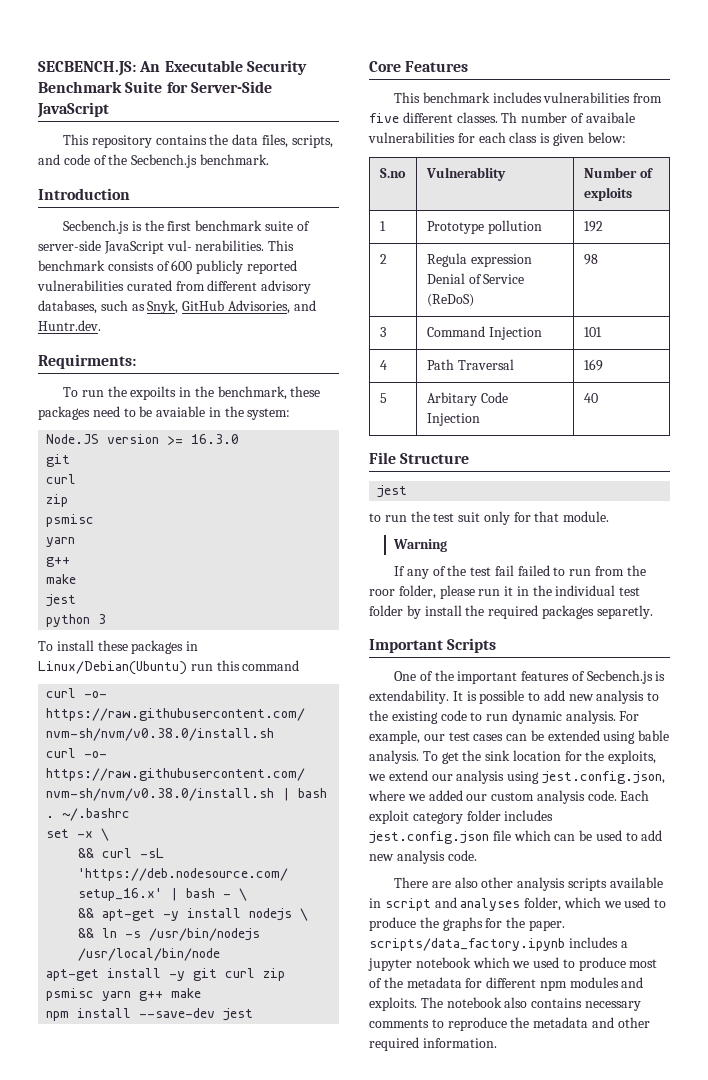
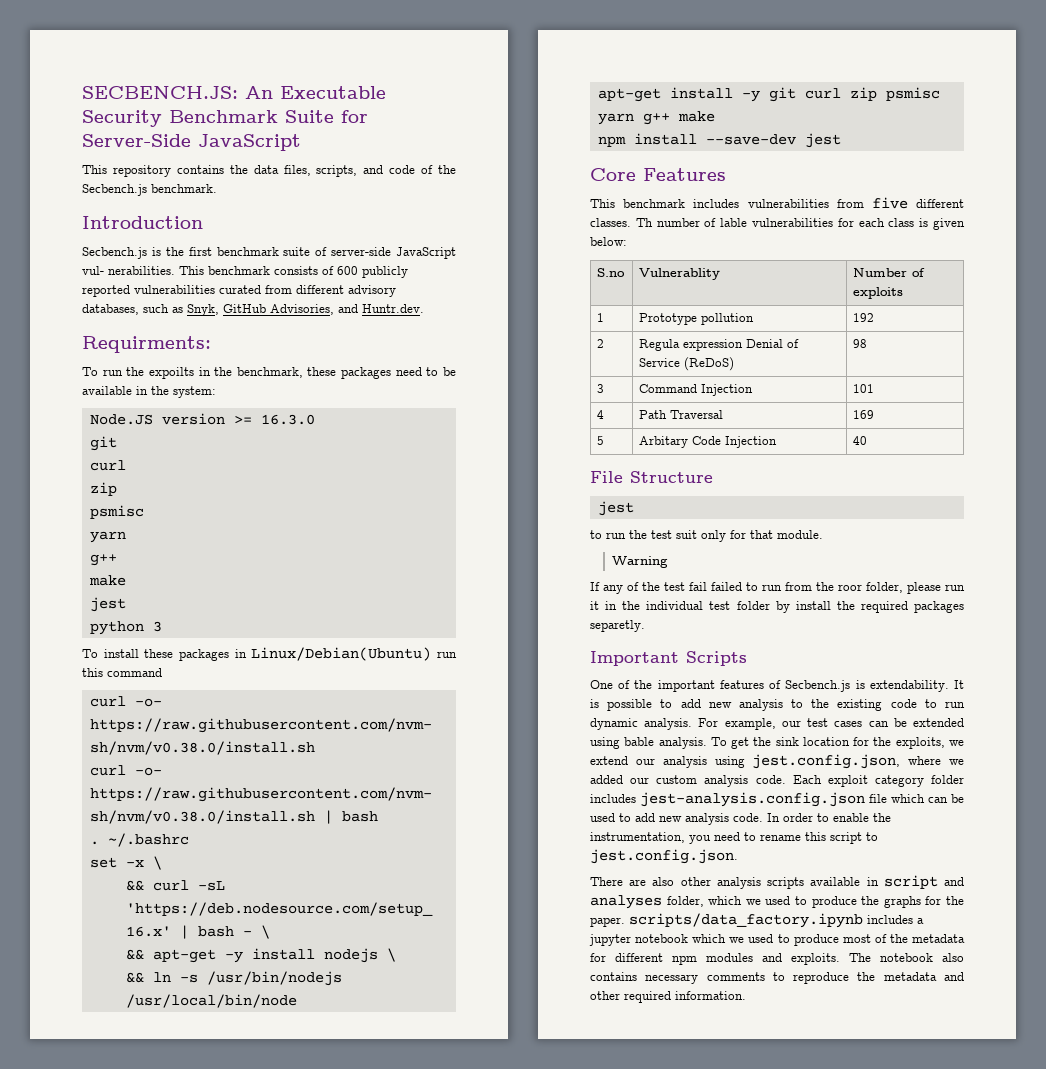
- To run the expoilts in the benchmark, these packages need to be avaiable in the system:
+ To run the expoilts in the benchmark, these packages need to be available in the system:
- Th number of avaibale vulnerabilities for each class is given below:
+ Th number of lable vulnerabilities for each class is given below:
- Each exploit category folder includes jest.config.json file which can be used to add new analysis code.
+ Each exploit category folder includes jest-analysis.config.json file which can be used to add new analysis code. In order to enable the instrumentation, you need to rename this script to jest.config.json.

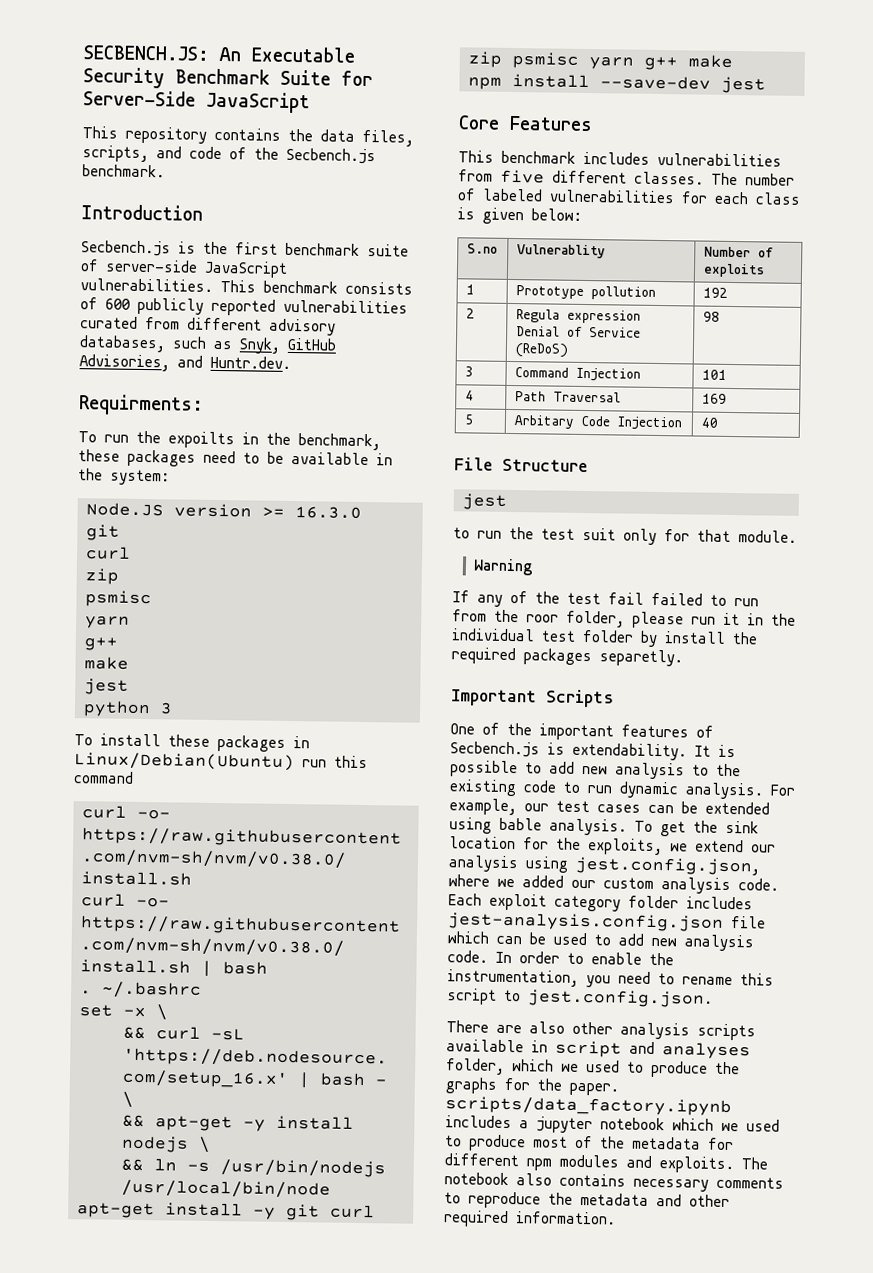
- Secbench.js is the first benchmark suite of server-side JavaScript vul- nerabilities.
+ Secbench.js is the first benchmark suite of server-side JavaScript vulnerabilities.
- Th number of lable vulnerabilities for each class is given below:
+ The number of labeled vulnerabilities for each class is given below:

